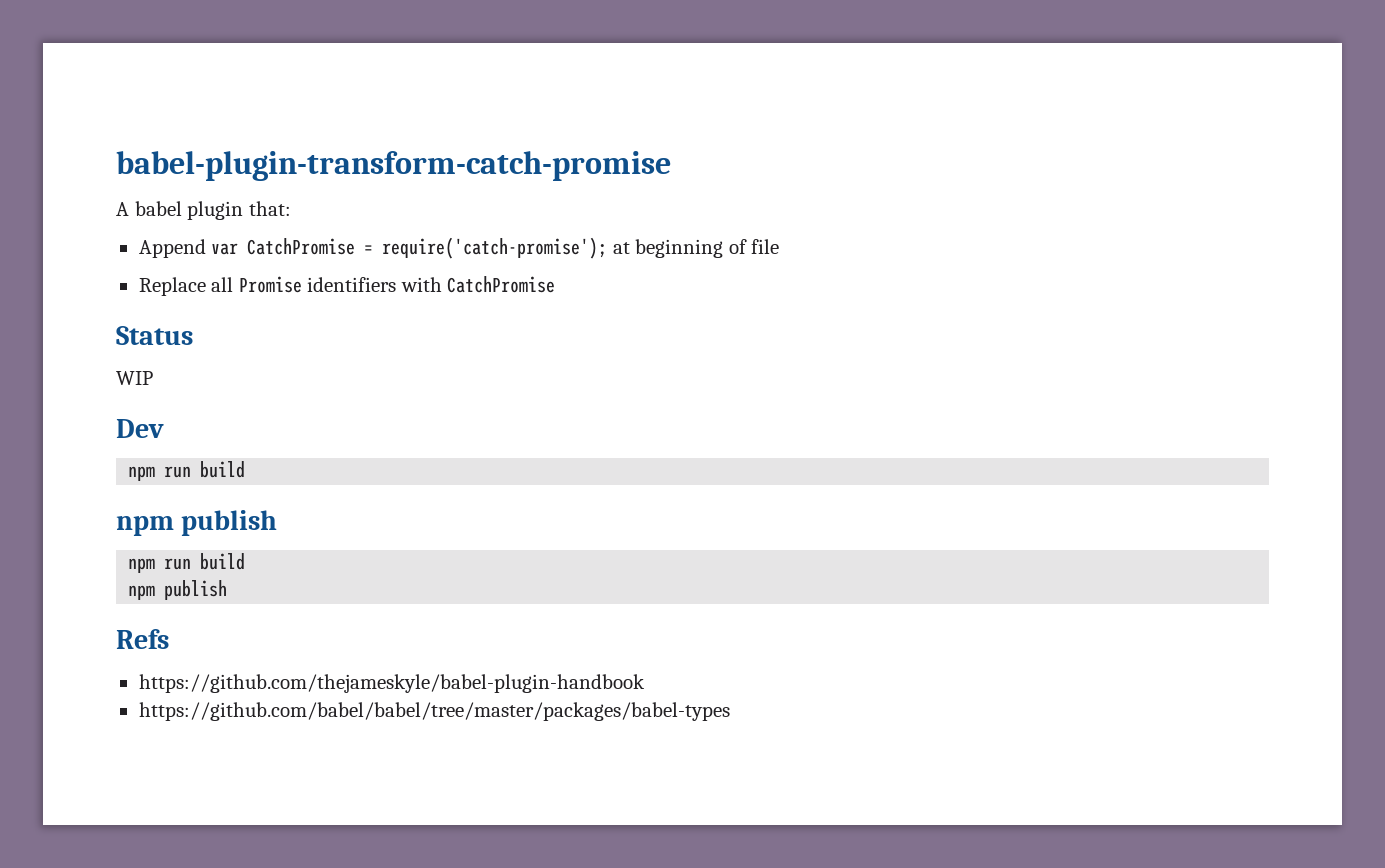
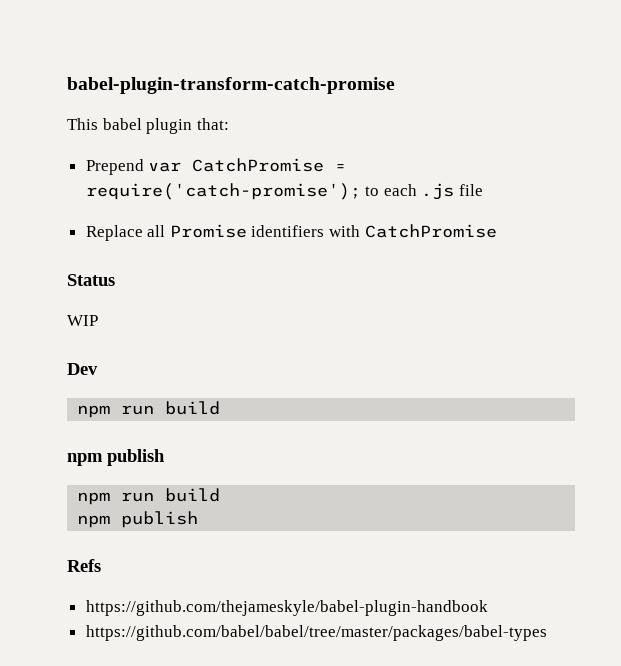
- A babel plugin that:
+ This babel plugin that:
- Append var CatchPromise = require('catch-promise'); at beginning of file
+ Prepend var CatchPromise = require('catch-promise'); to each .js file

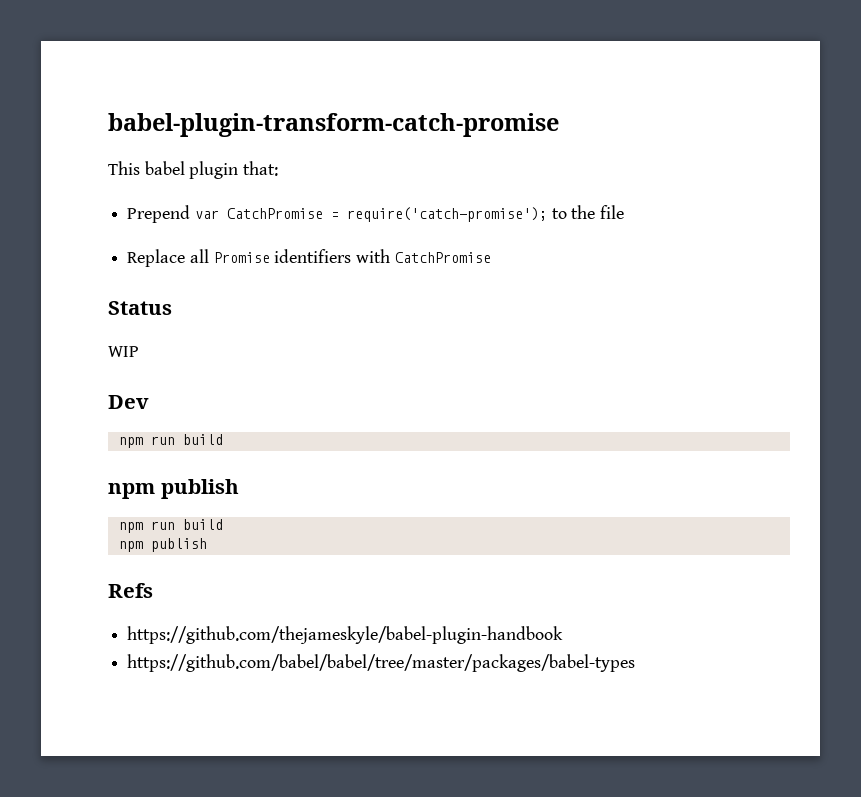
- Prepend var CatchPromise = require('catch-promise'); to each .js file
+ Prepend var CatchPromise = require('catch-promise'); to the file

